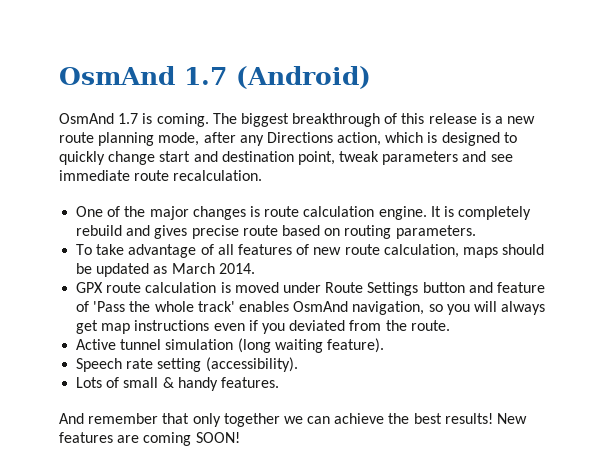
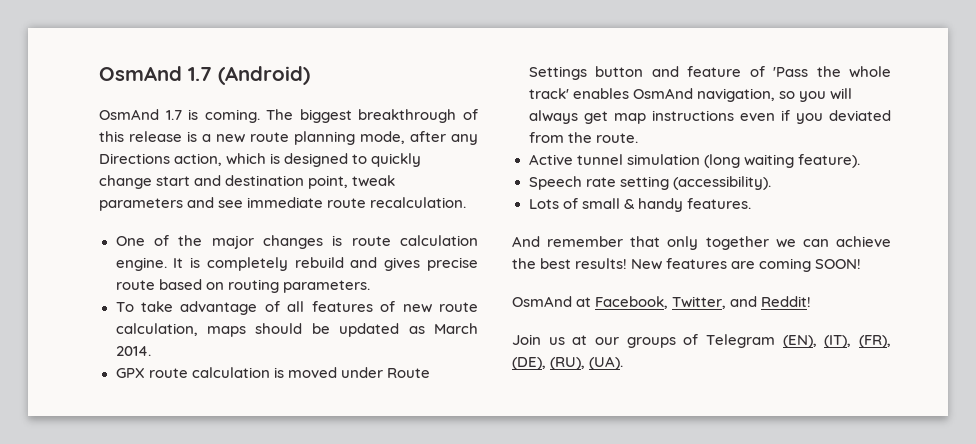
+ OsmAnd at Facebook, Twitter, and Reddit!
+ Join us at our groups of Telegram (EN), (IT), (FR), (DE), (RU), (UA).

